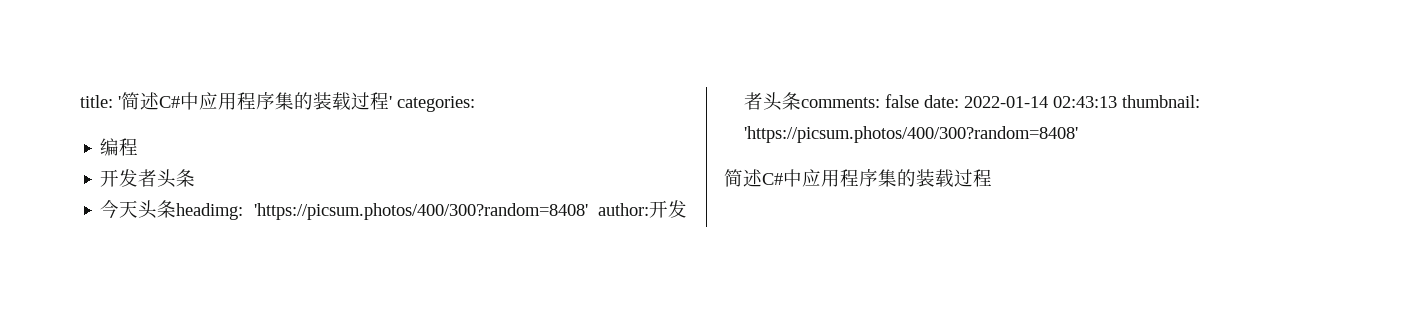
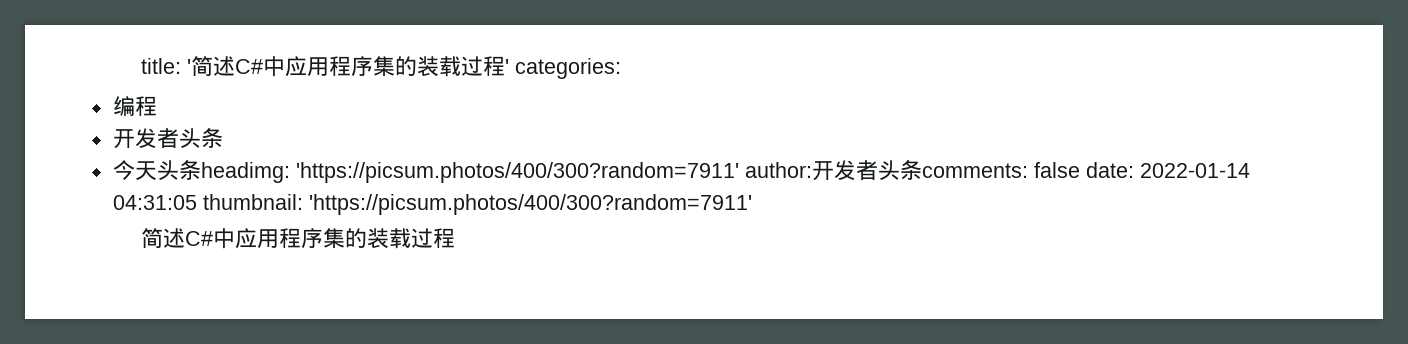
- 今天头条headimg: 'https://picsum.photos/400/300?random=8408' author:开发者头条comments: false date: 2022-01-14 02:43:13 thumbnail: 'https://picsum.photos/400/300?random=8408'
+ 今天头条headimg: 'https://picsum.photos/400/300?random=7911' author:开发者头条comments: false date: 2022-01-14 04:31:05 thumbnail: 'https://picsum.photos/400/300?random=7911'

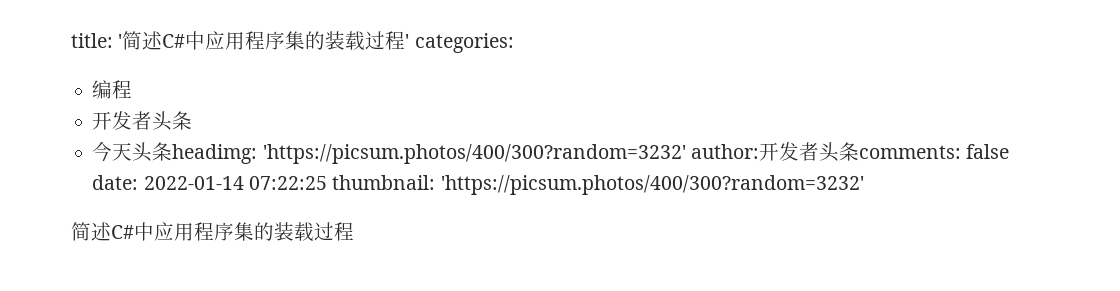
- 今天头条headimg: 'https://picsum.photos/400/300?random=7911' author:开发者头条comments: false date: 2022-01-14 04:31:05 thumbnail: 'https://picsum.photos/400/300?random=7911'
+ 今天头条headimg: 'https://picsum.photos/400/300?random=3232' author:开发者头条comments: false date: 2022-01-14 07:22:25 thumbnail: 'https://picsum.photos/400/300?random=3232'

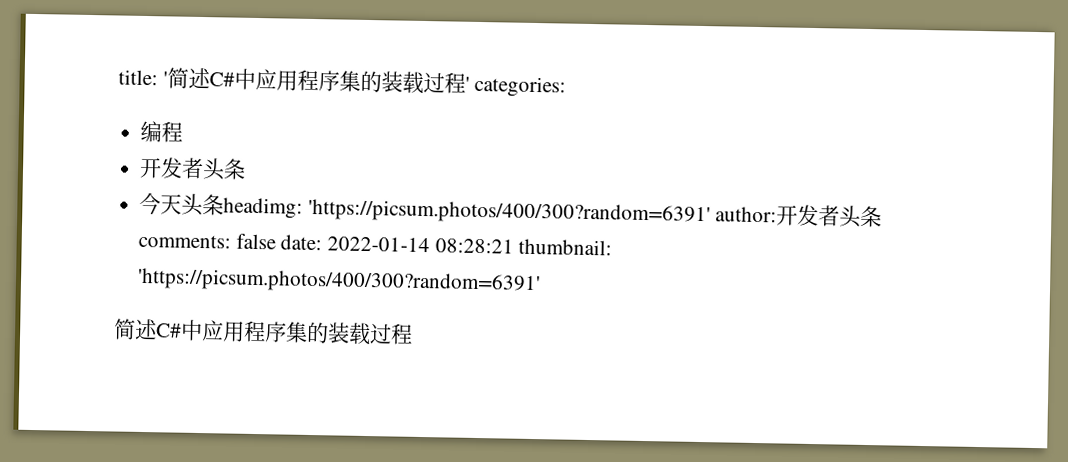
- 今天头条headimg: 'https://picsum.photos/400/300?random=3232' author:开发者头条comments: false date: 2022-01-14 07:22:25 thumbnail: 'https://picsum.photos/400/300?random=3232'
+ 今天头条headimg: 'https://picsum.photos/400/300?random=6391' author:开发者头条comments: false date: 2022-01-14 08:28:21 thumbnail: 'https://picsum.photos/400/300?random=6391'

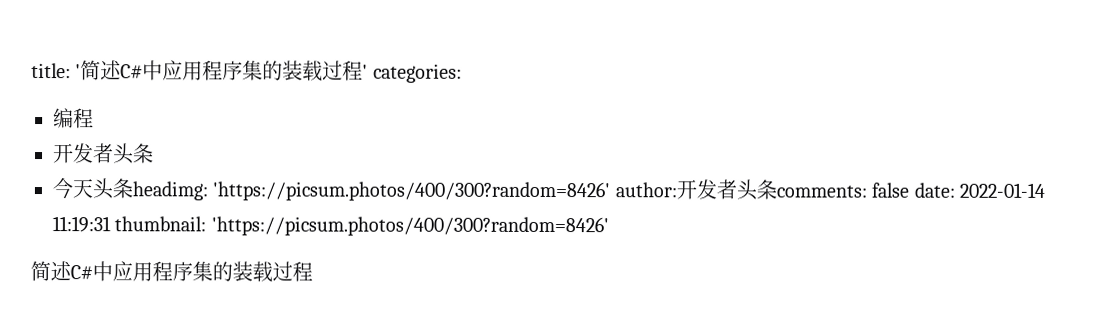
- 今天头条headimg: 'https://picsum.photos/400/300?random=6391' author:开发者头条comments: false date: 2022-01-14 08:28:21 thumbnail: 'https://picsum.photos/400/300?random=6391'
+ 今天头条headimg: 'https://picsum.photos/400/300?random=8426' author:开发者头条comments: false date: 2022-01-14 11:19:31 thumbnail: 'https://picsum.photos/400/300?random=8426'

